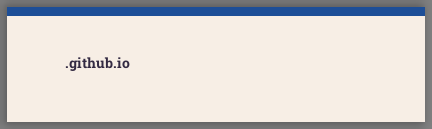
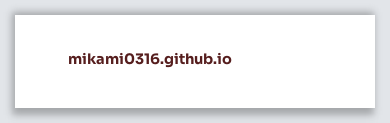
- .github.io
+ mikami0316.github.io

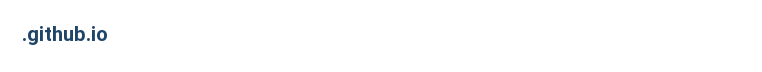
- mikami0316.github.io
+ .github.io

